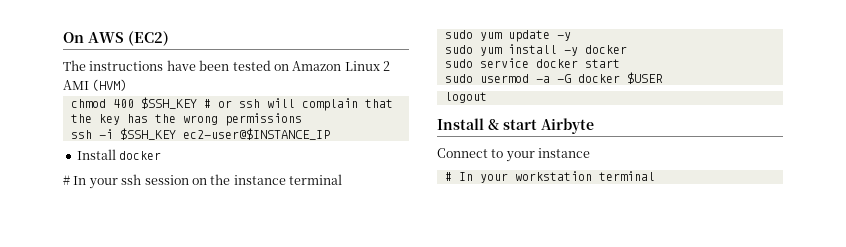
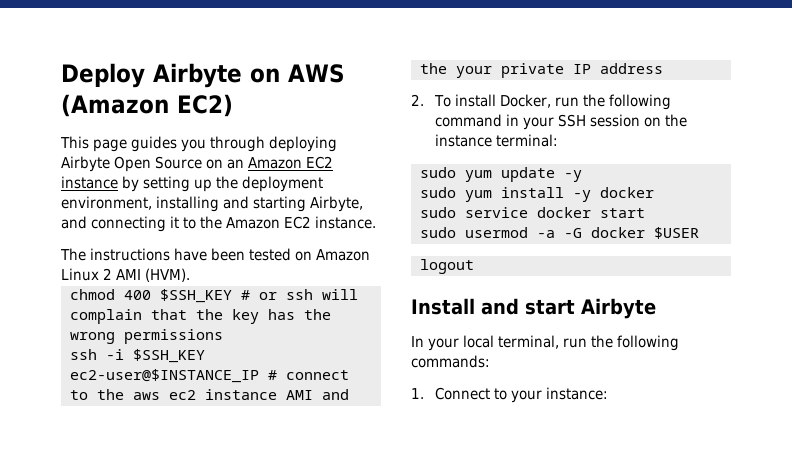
- On AWS (EC2)
+ Deploy Airbyte on AWS (Amazon EC2)
+ This page guides you through deploying Airbyte Open Source on an Amazon EC2 instance by setting up the deployment environment, installing and starting Airbyte, and connecting it to the Amazon EC2 instance.
- The instructions have been tested on Amazon Linux 2 AMI (HVM)
+ The instructions have been tested on Amazon Linux 2 AMI (HVM).
- ssh -i $SSH_KEY ec2-user@$INSTANCE_IP
- Install docker
- # In your ssh session on the instance terminal
+ ssh -i $SSH_KEY ec2-user@$INSTANCE_IP # connect to the aws ec2 instance AMI and the your private IP address
+ 2. To install Docker, run the following command in your SSH session on the instance terminal:
- Install & start Airbyte
+ Install and start Airbyte
- Connect to your instance
- # In your workstation terminal
+ In your local terminal, run the following commands:
+ 1. Connect to your instance:

